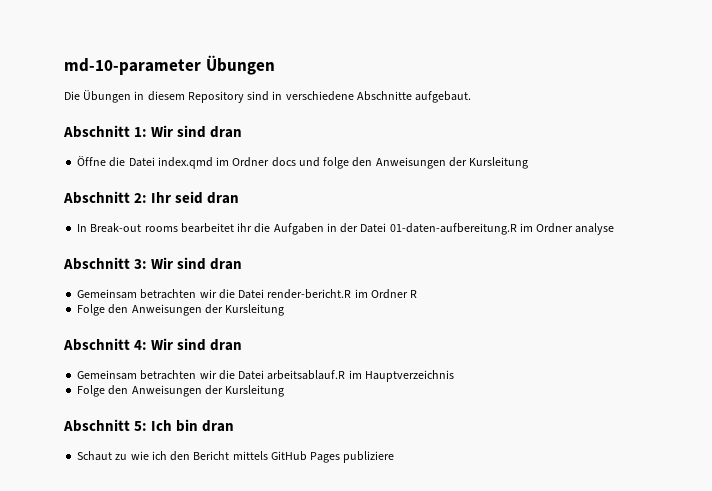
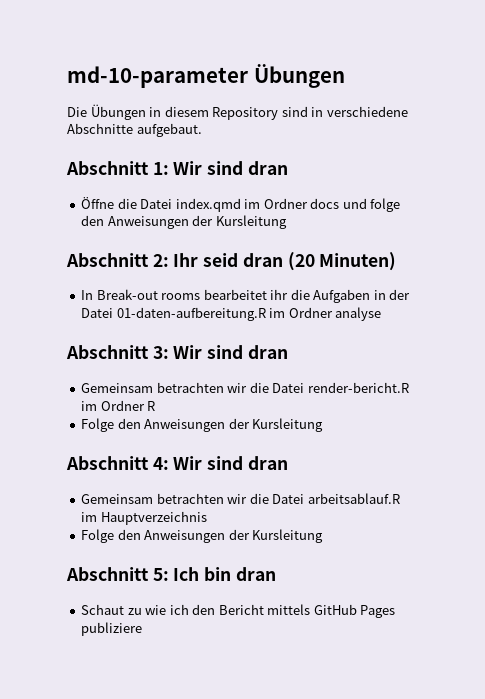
- Abschnitt 2: Ihr seid dran
+ Abschnitt 2: Ihr seid dran (20 Minuten)

